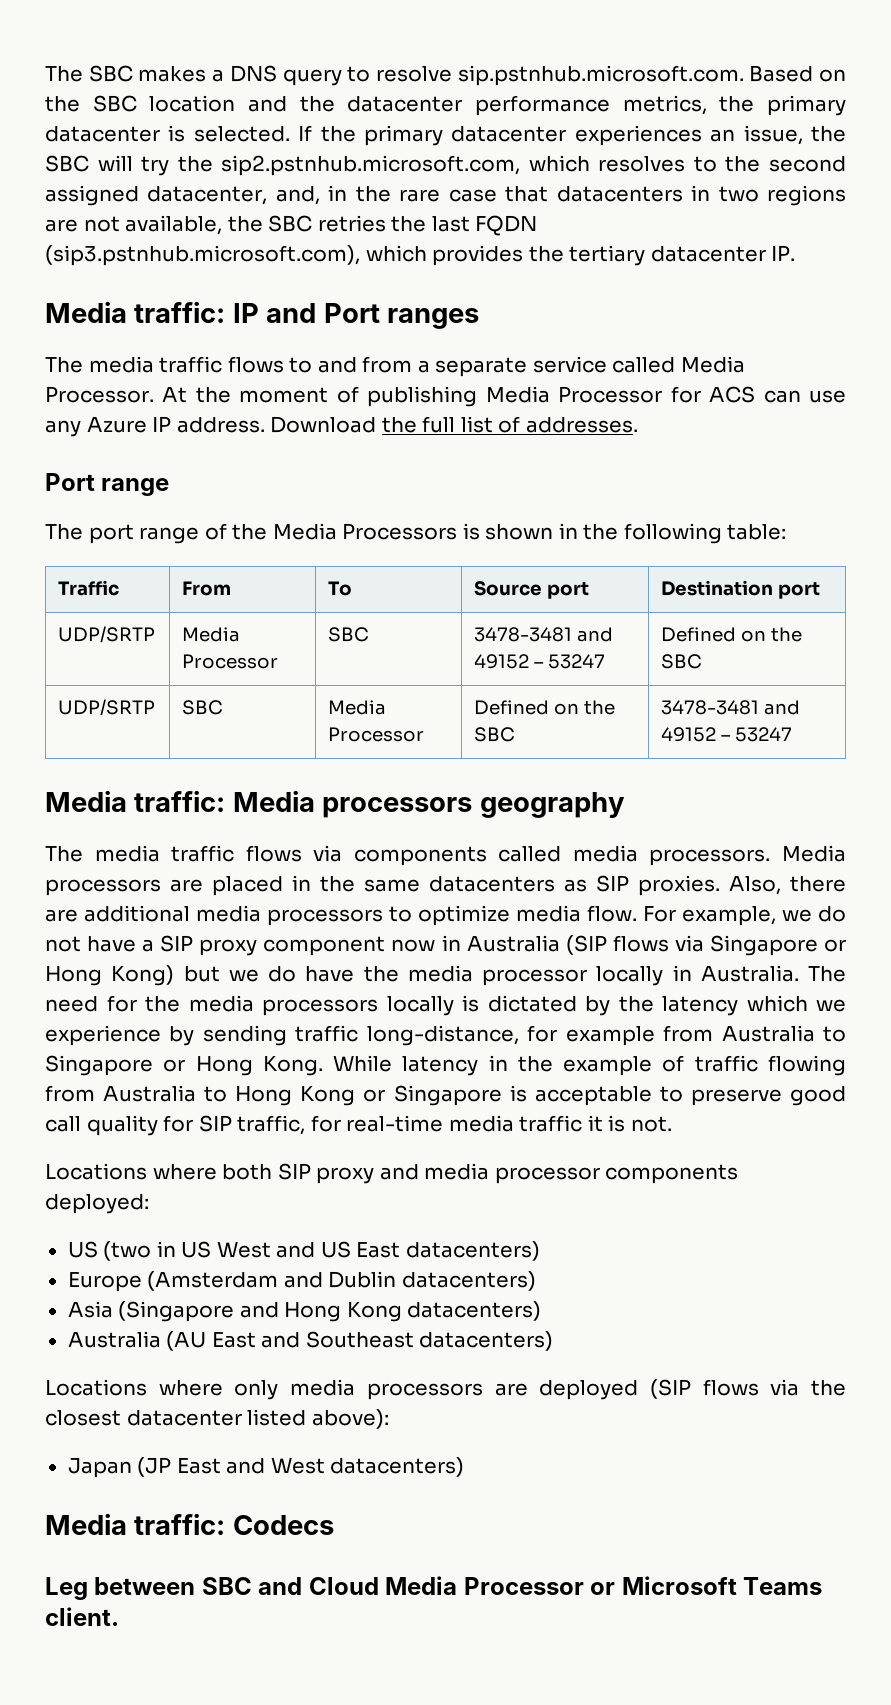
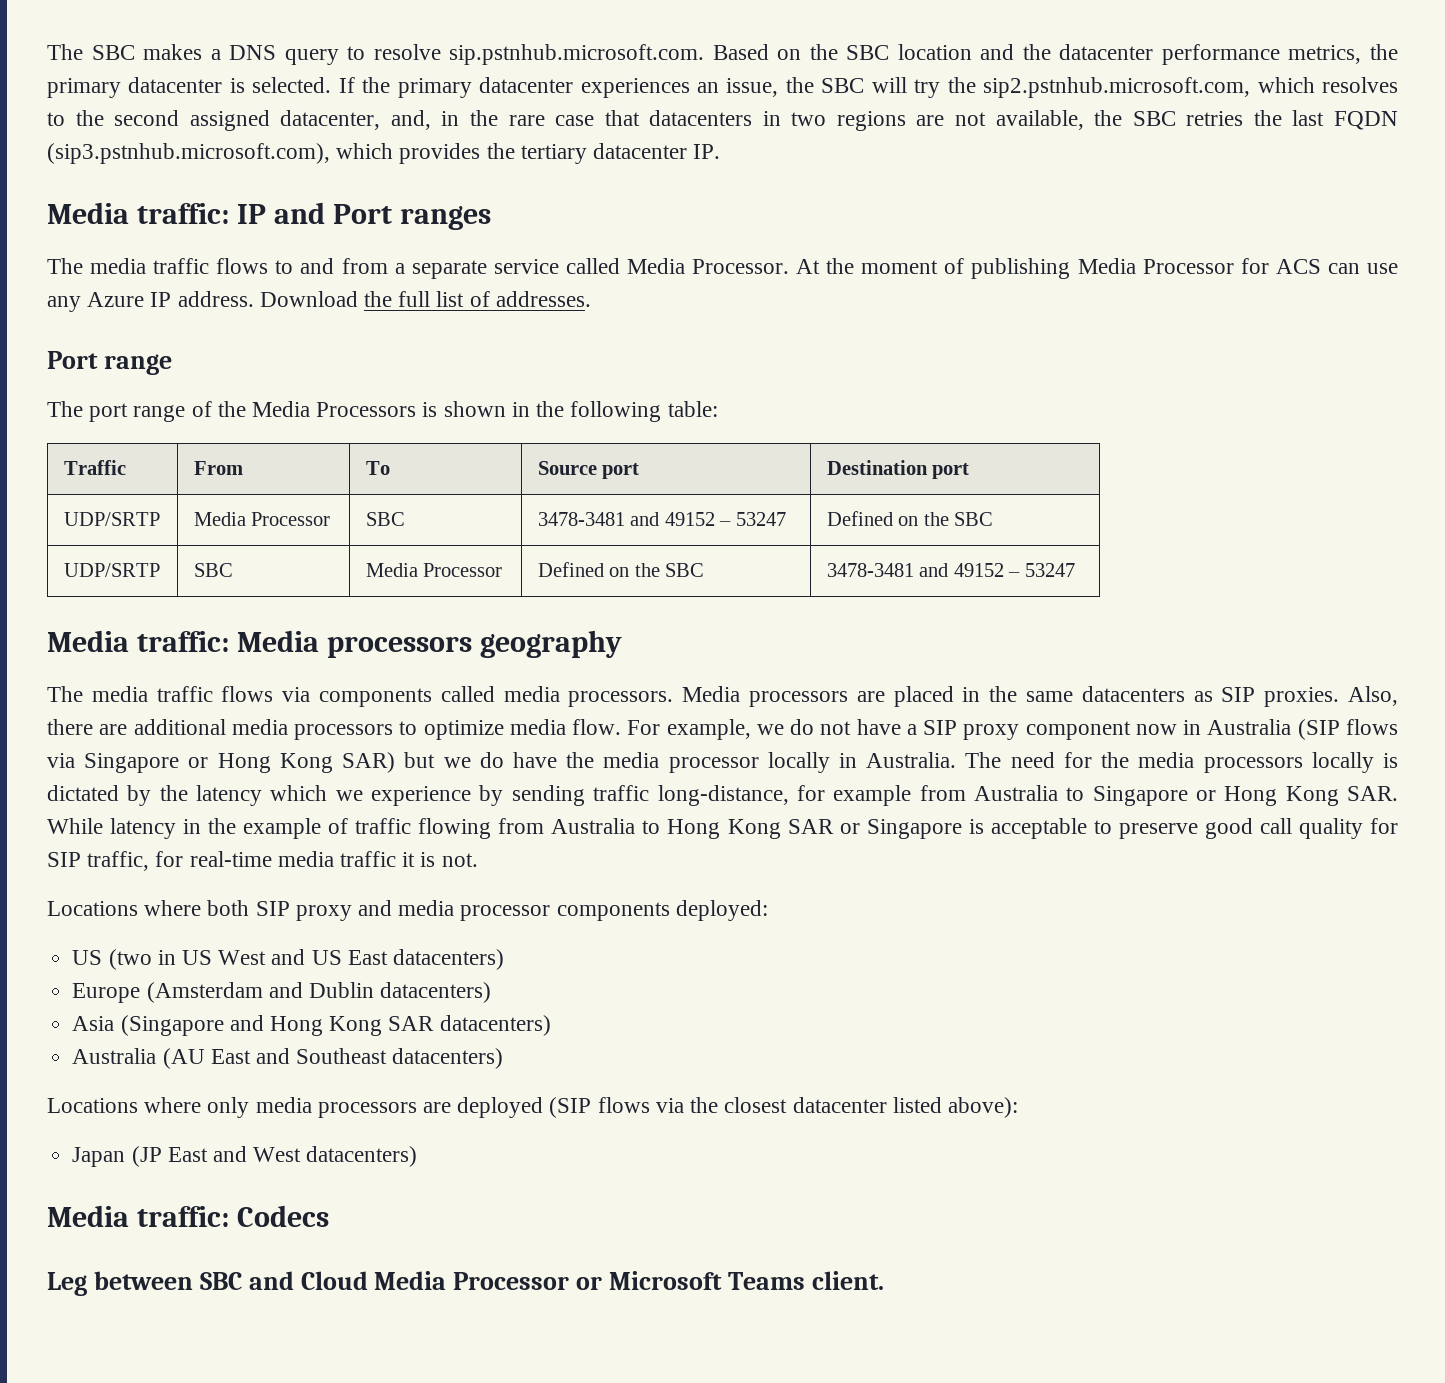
- For example, we do not have a SIP proxy component now in Australia (SIP flows via Singapore or Hong Kong) but we do have the media processor locally in Australia.
+ For example, we do not have a SIP proxy component now in Australia (SIP flows via Singapore or Hong Kong SAR) but we do have the media processor locally in Australia.
- The need for the media processors locally is dictated by the latency which we experience by sending traffic long-distance, for example from Australia to Singapore or Hong Kong. While latency in the example of traffic flowing from Australia to Hong Kong or Singapore is acceptable to preserve good call quality for SIP traffic, for real-time media traffic it is not.
+ The need for the media processors locally is dictated by the latency which we experience by sending traffic long-distance, for example from Australia to Singapore or Hong Kong SAR. While latency in the example of traffic flowing from Australia to Hong Kong SAR or Singapore is acceptable to preserve good call quality for SIP traffic, for real-time media traffic it is not.
- Asia (Singapore and Hong Kong datacenters)
+ Asia (Singapore and Hong Kong SAR datacenters)

